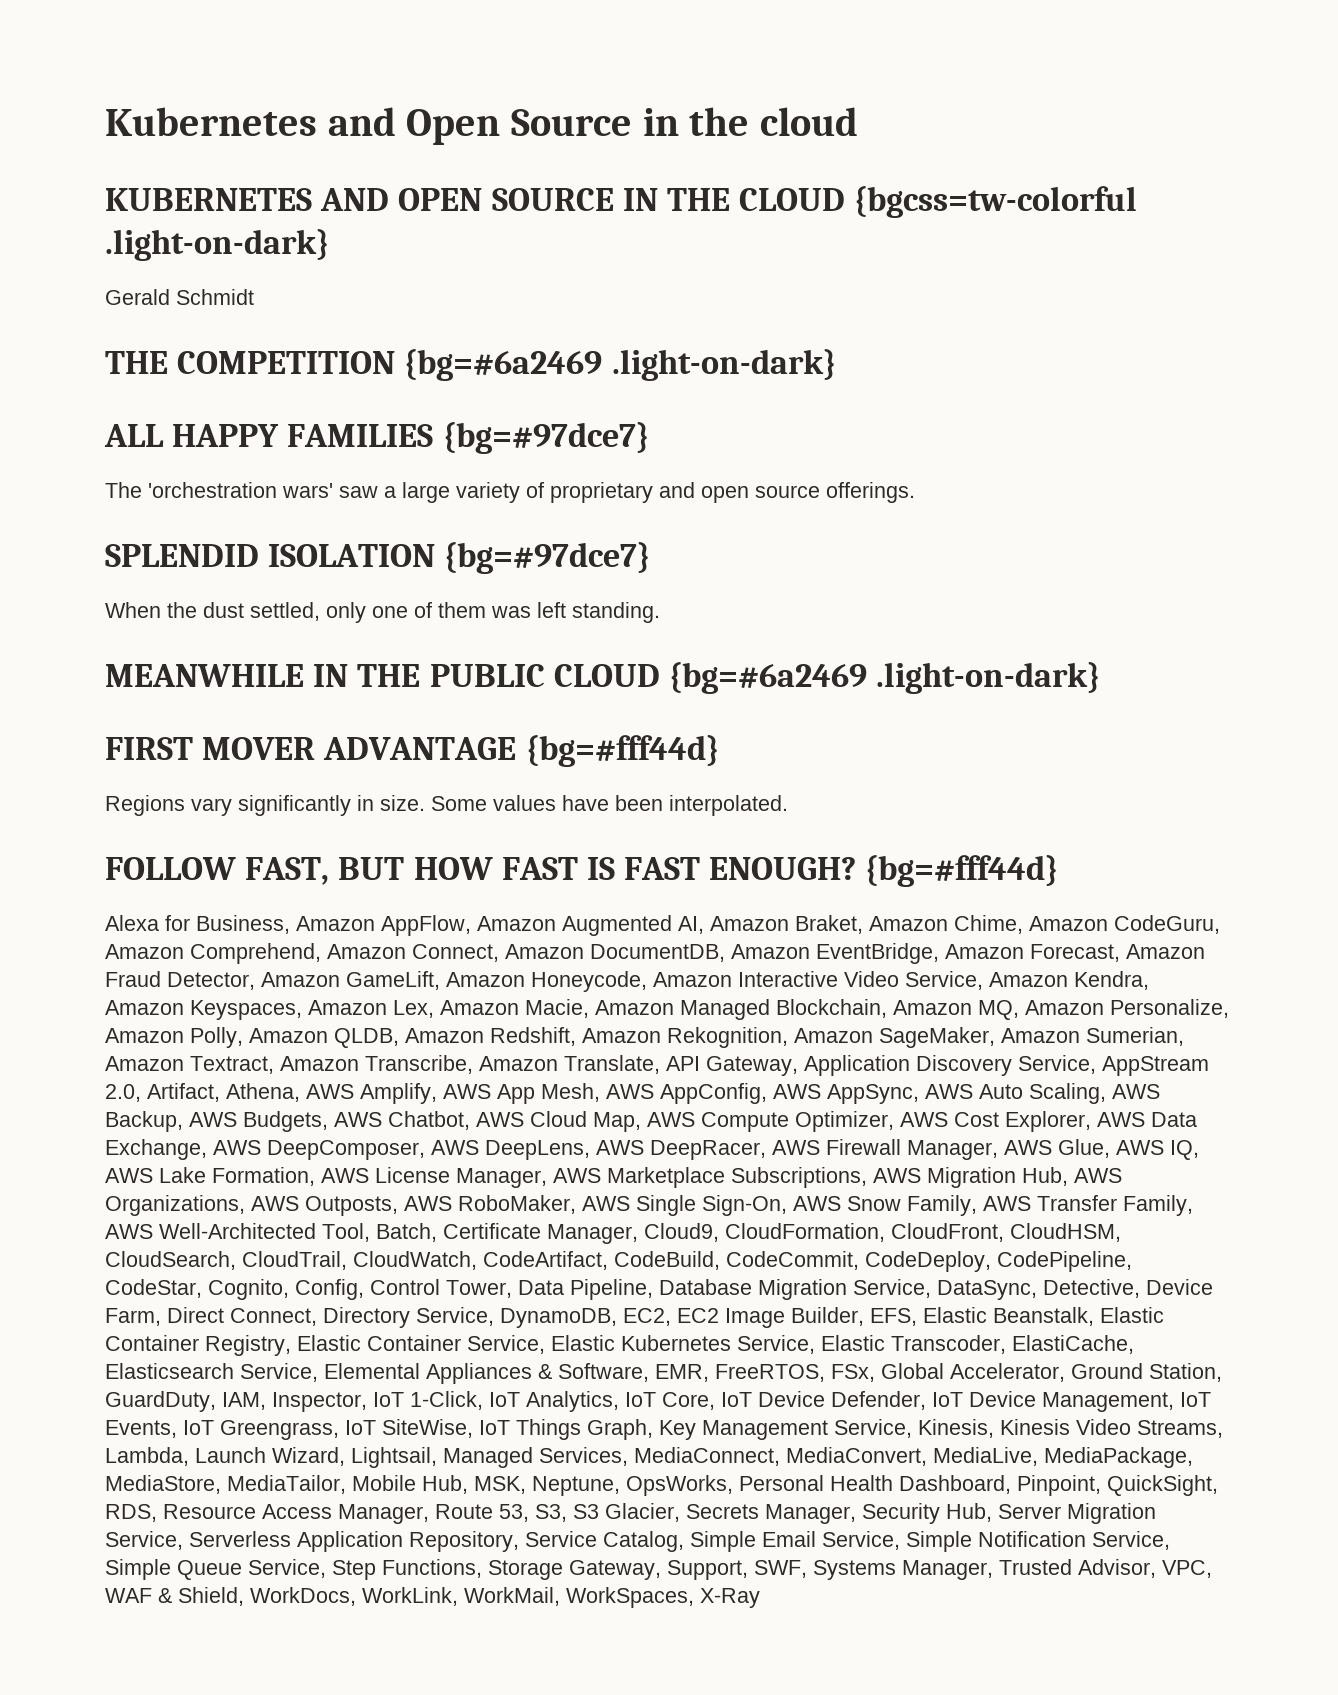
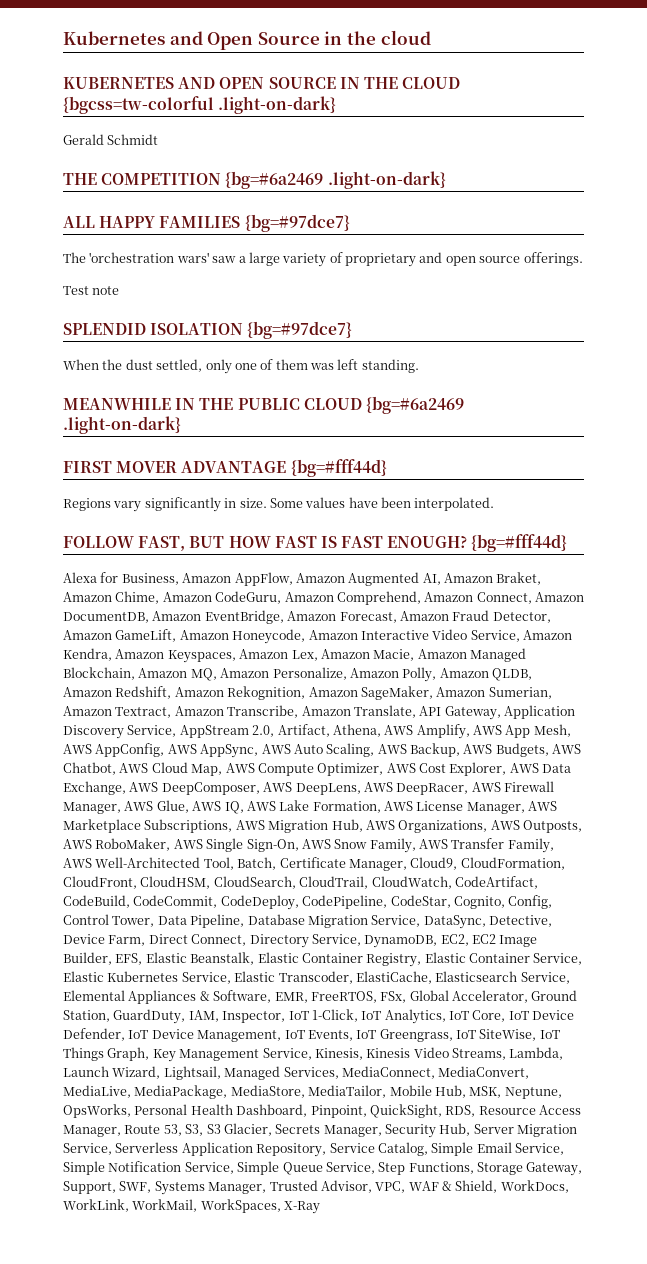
+ Test note

